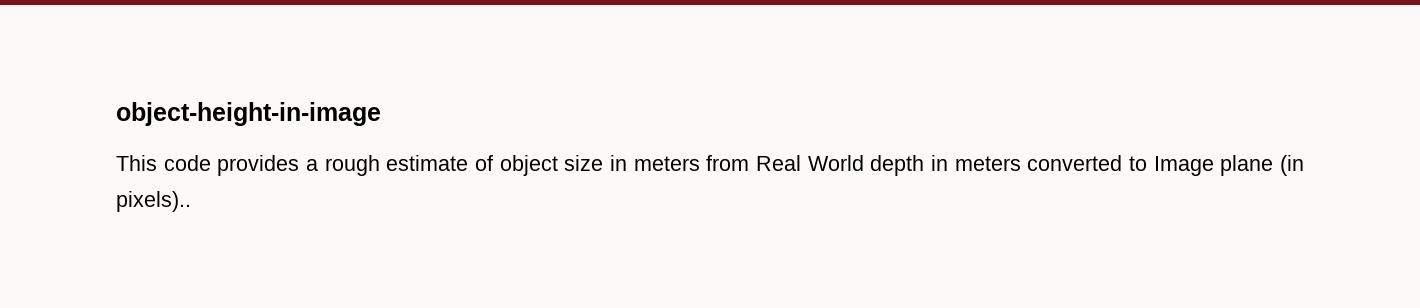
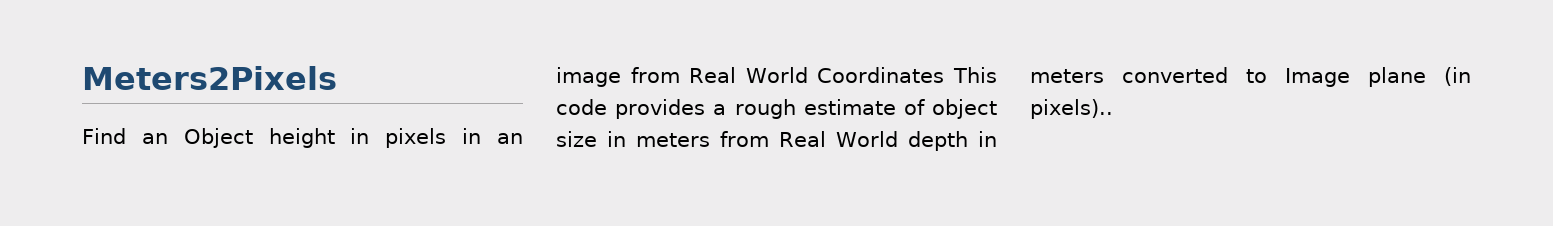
- object-height-in-image
- This code provides a rough estimate of object size in meters from Real World depth in meters converted to Image plane (in pixels)..
+ Meters2Pixels
+ Find an Object height in pixels in an image from Real World Coordinates This code provides a rough estimate of object size in meters from Real World depth in meters converted to Image plane (in pixels)..

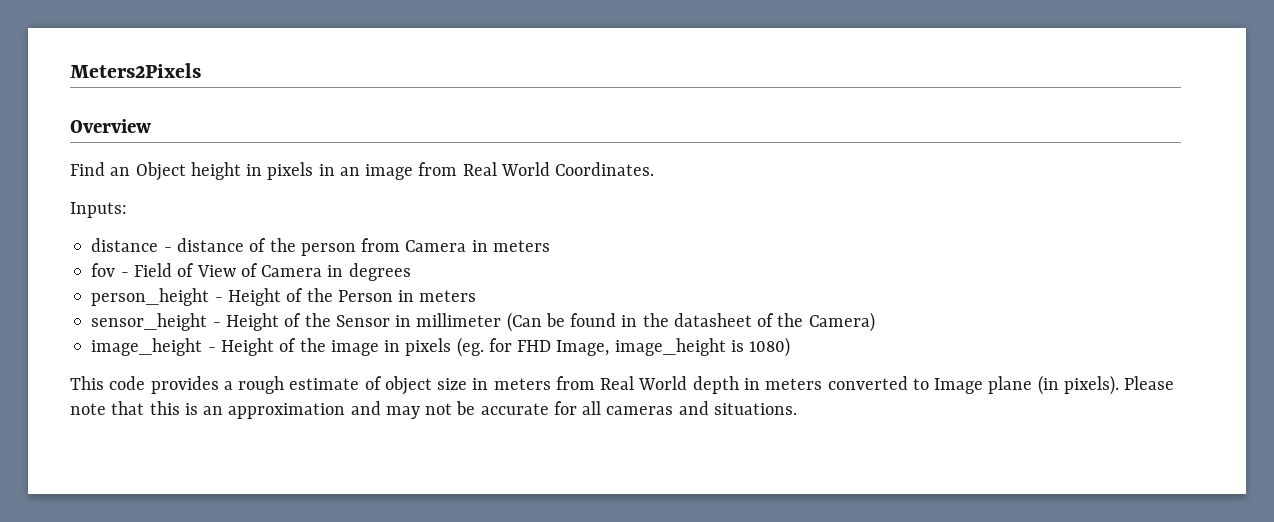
+ Overview
- Find an Object height in pixels in an image from Real World Coordinates This code provides a rough estimate of object size in meters from Real World depth in meters converted to Image plane (in pixels)..
+ Find an Object height in pixels in an image from Real World Coordinates.
+ Inputs:
+ distance - distance of the person from Camera in meters
+ fov - Field of View of Camera in degrees
+ person_height - Height of the Person in meters
+ sensor_height - Height of the Sensor in millimeter (Can be found in the datasheet of the Camera)
+ image_height - Height of the image in pixels (eg. for FHD Image, image_height is 1080)
+ This code provides a rough estimate of object size in meters from Real World depth in meters converted to Image plane (in pixels). Please note that this is an approximation and may not be accurate for all cameras and situations.

